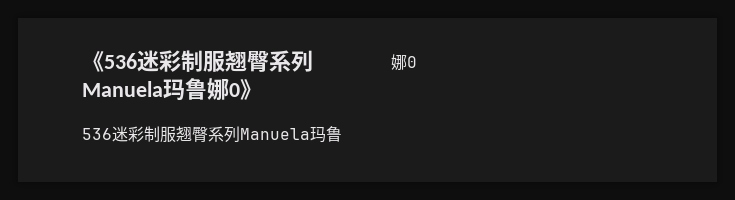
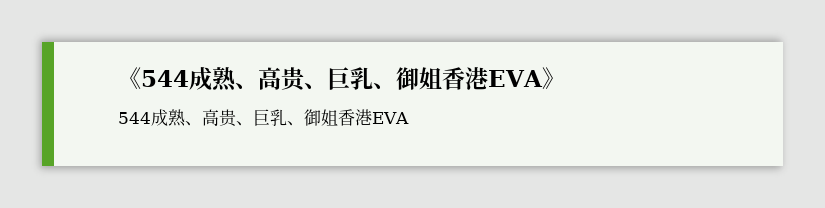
- 《536迷彩制服翘臀系列Manuela玛鲁娜0》
- 536迷彩制服翘臀系列Manuela玛鲁娜0
+ 《544成熟、高贵、巨乳、御姐香港EVA》
+ 544成熟、高贵、巨乳、御姐香港EVA

